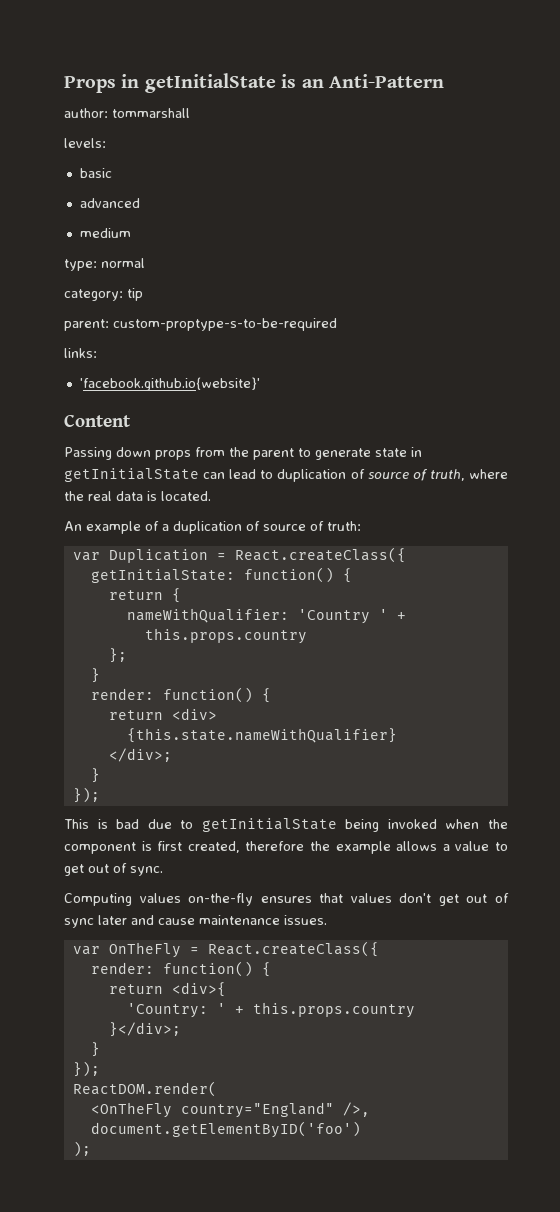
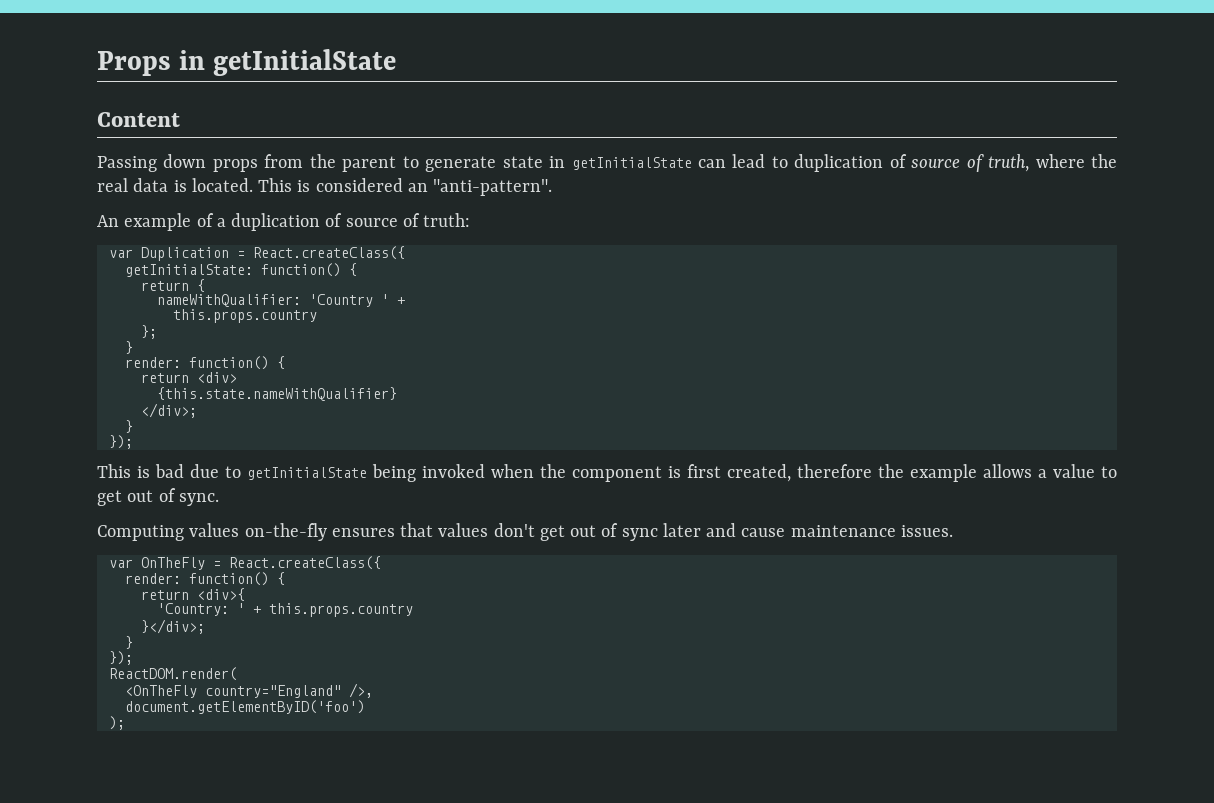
- Props in getInitialState is an Anti-Pattern
- author: tommarshall
- levels:
- basic
- advanced
- medium
- type: normal
- category: tip
- parent: custom-proptype-s-to-be-required
- links:
- 'facebook.github.io{website}'
+ Props in getInitialState
+ This is considered an "anti-pattern".

